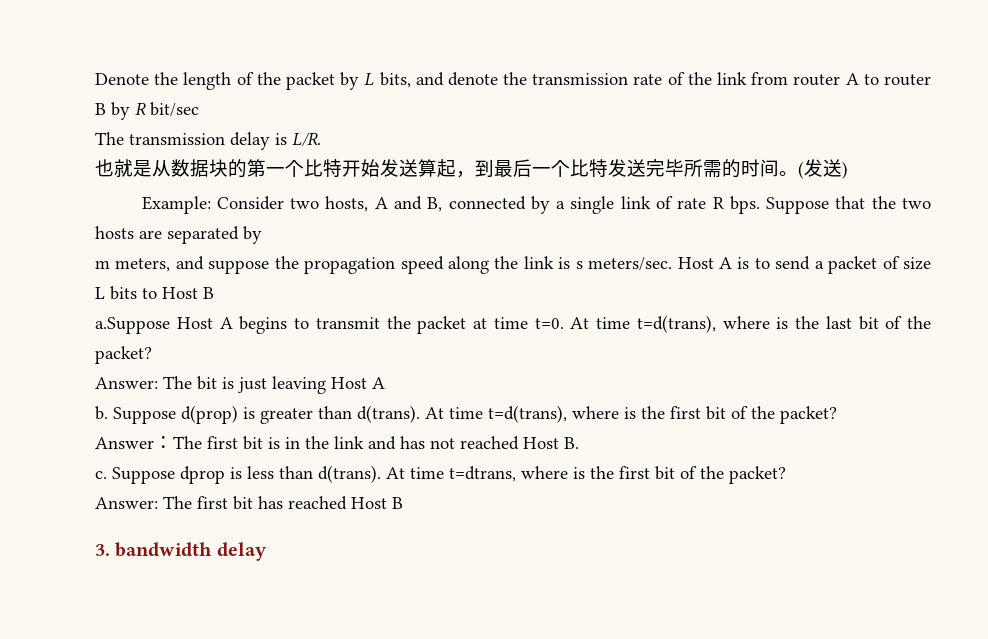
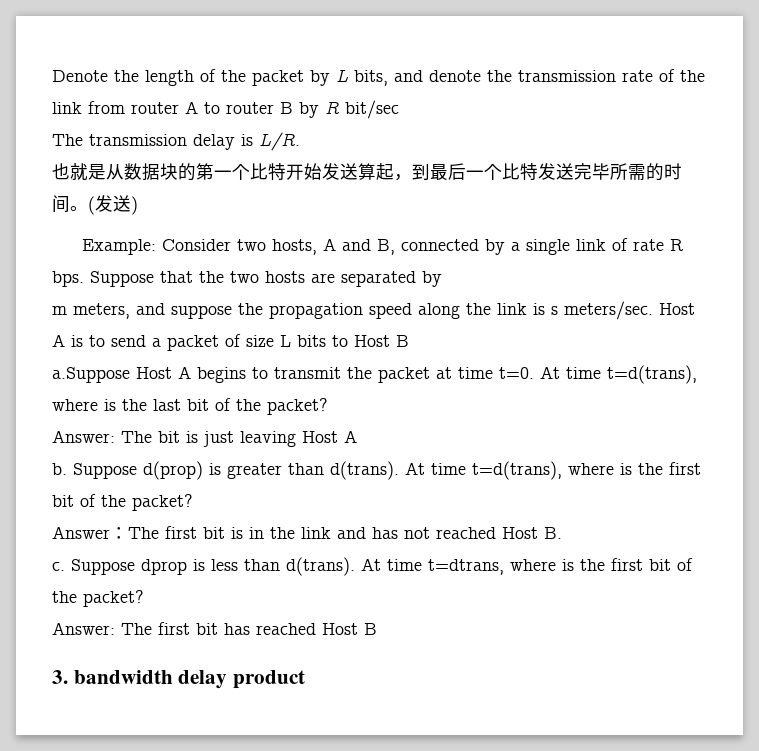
- 3. bandwidth delay
+ 3. bandwidth delay product

